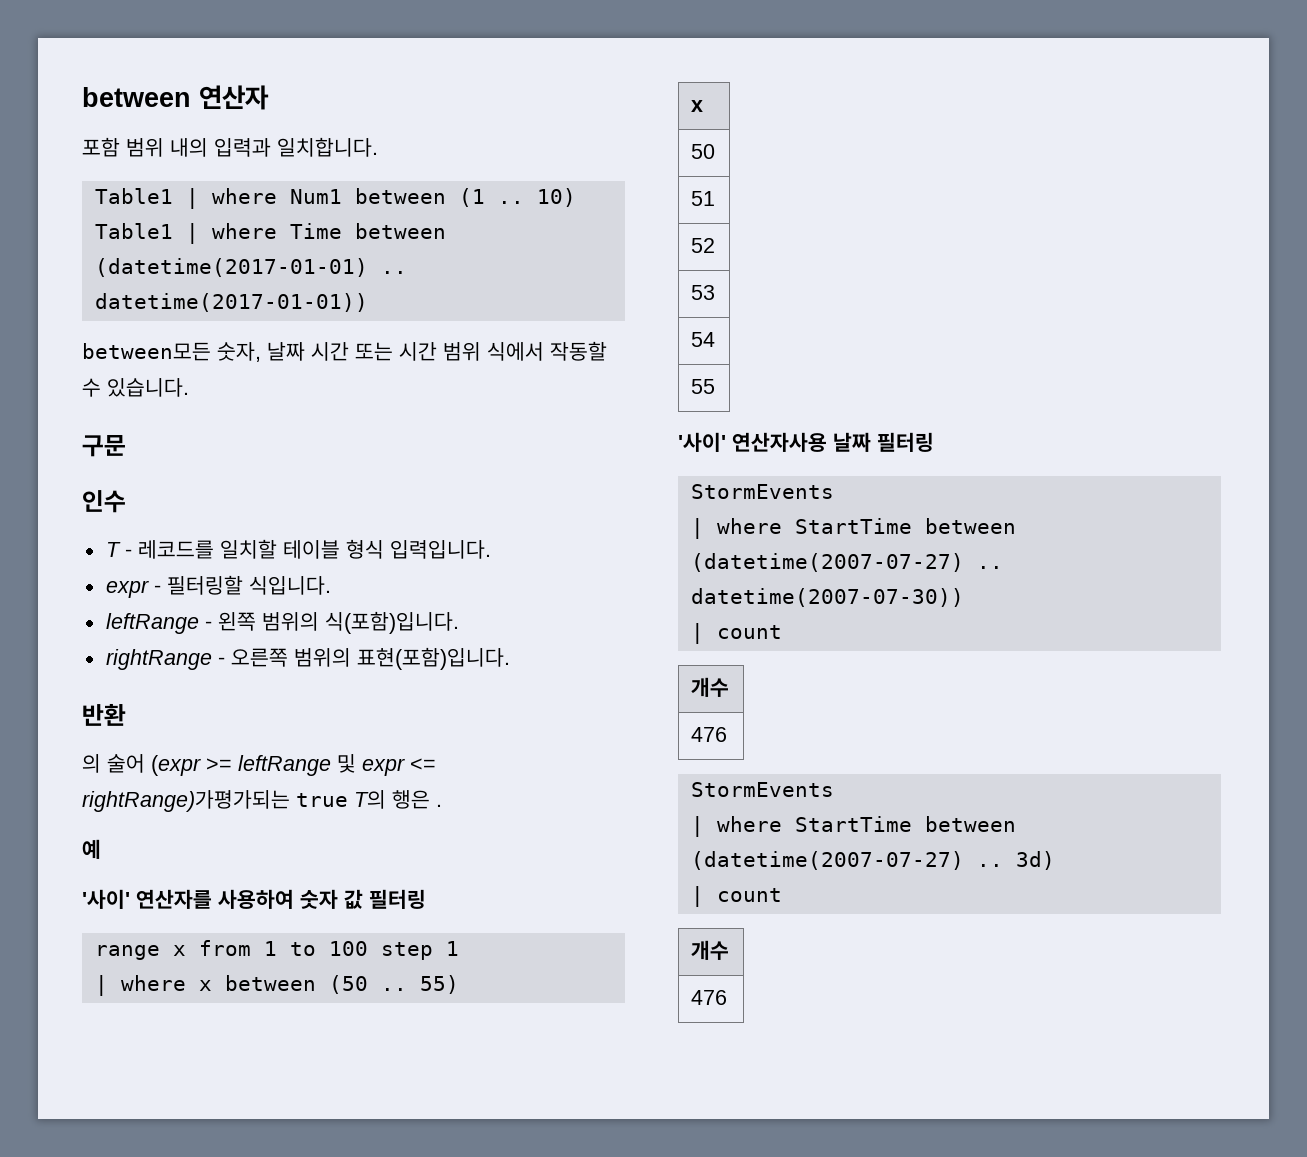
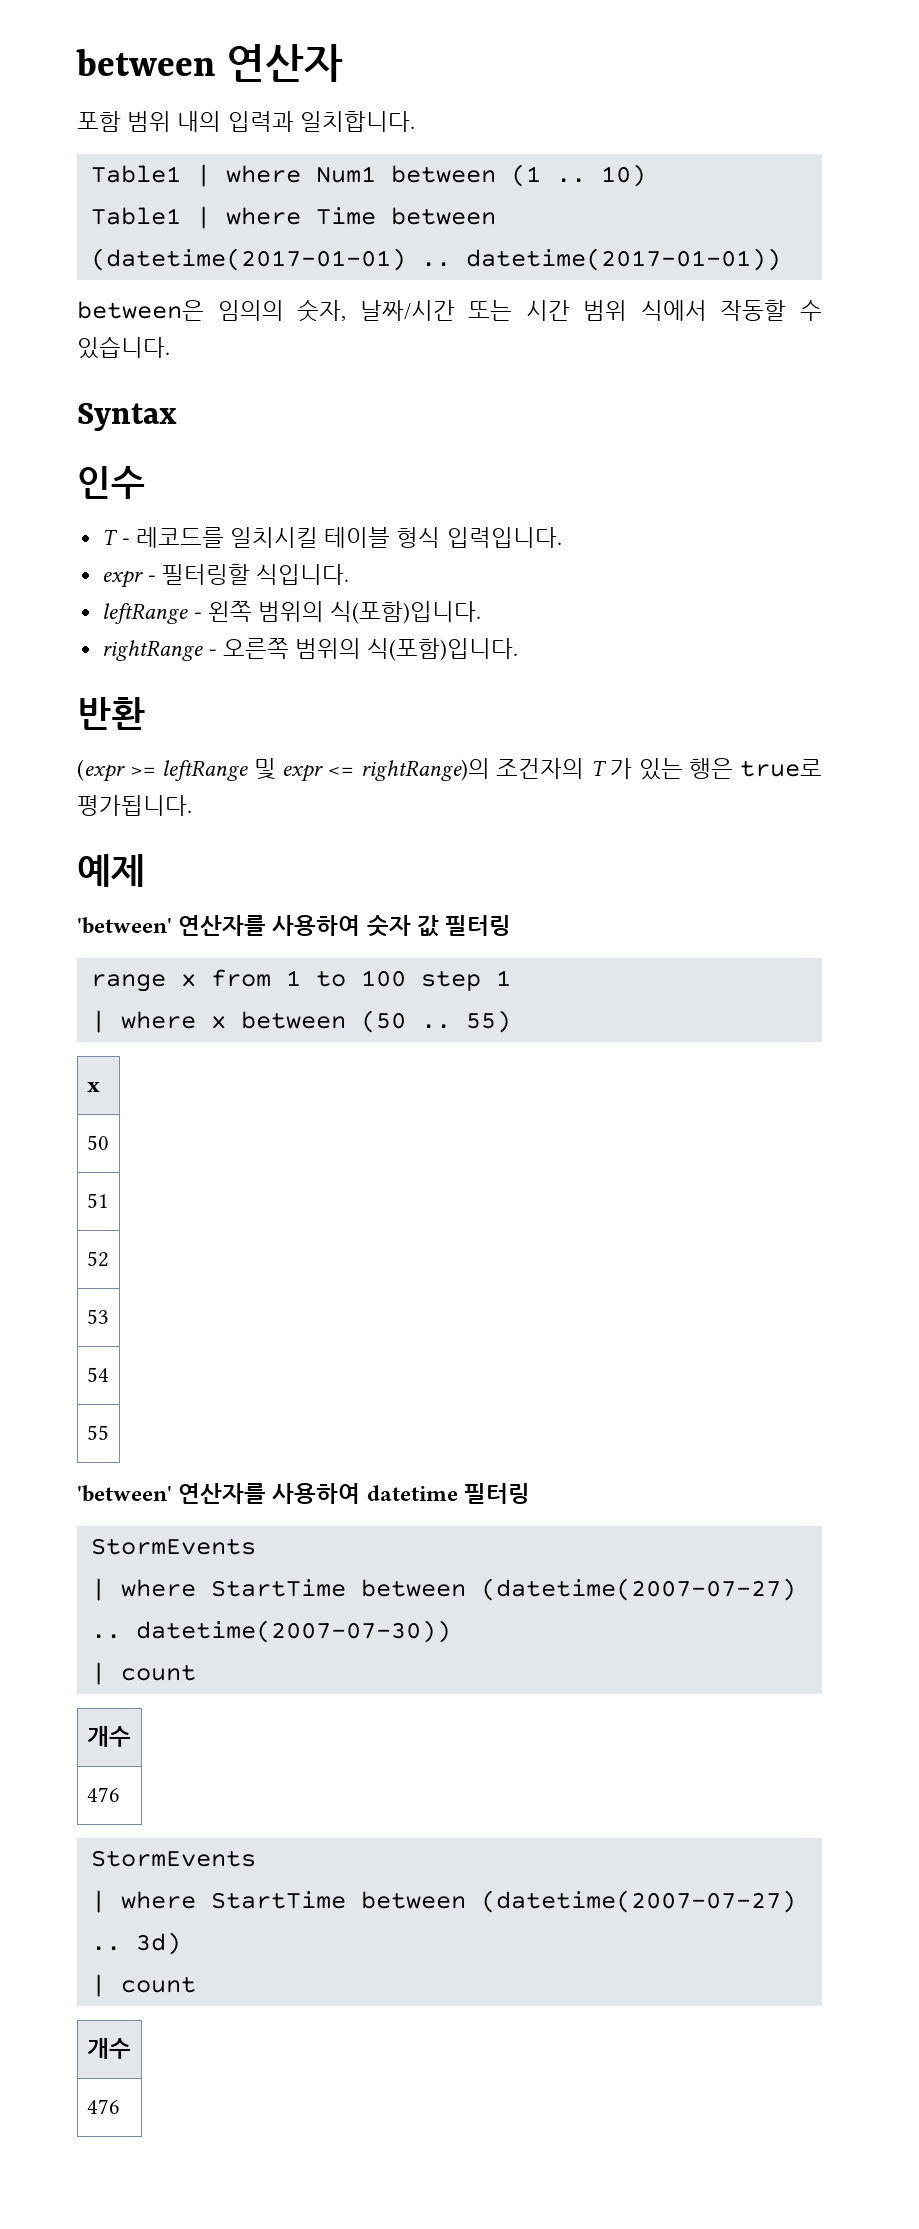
- between모든 숫자, 날짜 시간 또는 시간 범위 식에서 작동할 수 있습니다.
+ between은 임의의 숫자, 날짜/시간 또는 시간 범위 식에서 작동할 수 있습니다.
- 구문
+ Syntax
- T - 레코드를 일치할 테이블 형식 입력입니다.
+ T - 레코드를 일치시킬 테이블 형식 입력입니다.
- rightRange - 오른쪽 범위의 표현(포함)입니다.
+ rightRange - 오른쪽 범위의 식(포함)입니다.
- 의 술어 (expr >= leftRange 및 expr <= rightRange)가평가되는 true T의 행은 .
- 예
- '사이' 연산자를 사용하여 숫자 값 필터링
+ (expr >= leftRange 및 expr <= rightRange)의 조건자의 T 가 있는 행은 true로 평가됩니다.
+ 예제
+ 'between' 연산자를 사용하여 숫자 값 필터링
- '사이' 연산자사용 날짜 필터링
+ 'between' 연산자를 사용하여 datetime 필터링

